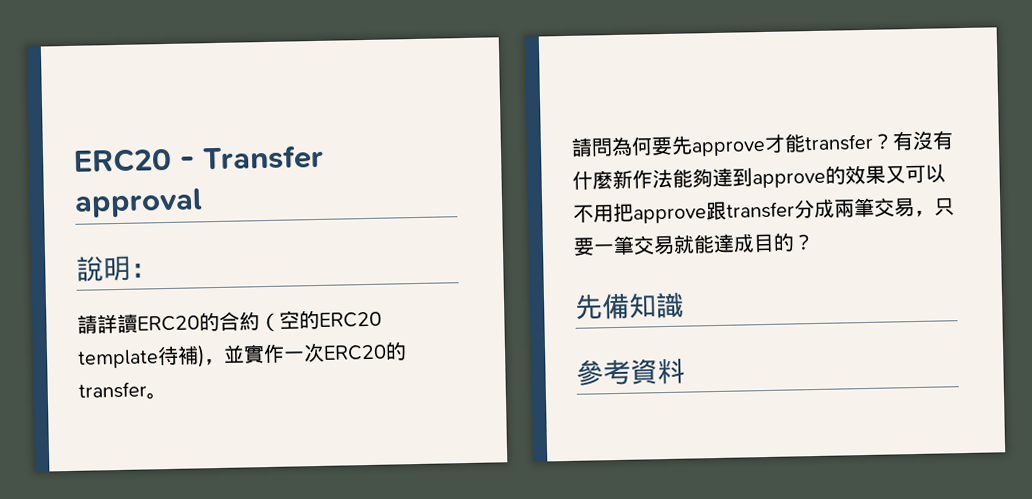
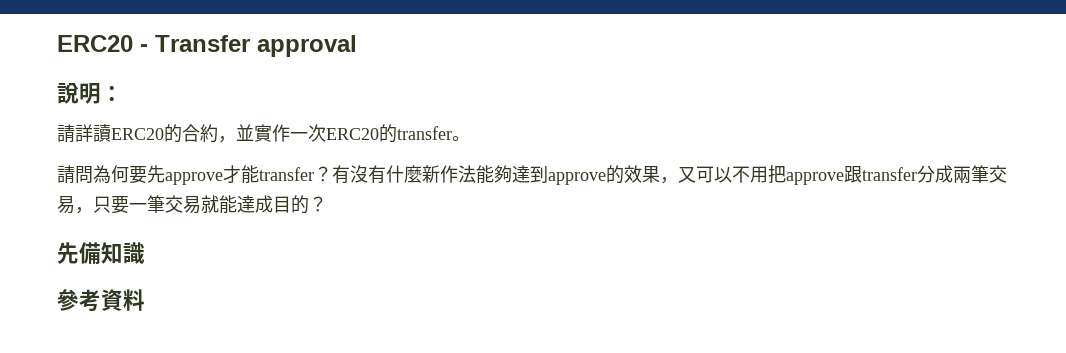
- 請詳讀ERC20的合約（空的ERC20 template待補)，並實作一次ERC20的transfer。
+ 請詳讀ERC20的合約，並實作一次ERC20的transfer。
- 有沒有什麼新作法能夠達到approve的效果又可以不用把approve跟transfer分成兩筆交易，只要一筆交易就能達成目的？
+ 有沒有什麼新作法能夠達到approve的效果，又可以不用把approve跟transfer分成兩筆交易，只要一筆交易就能達成目的？

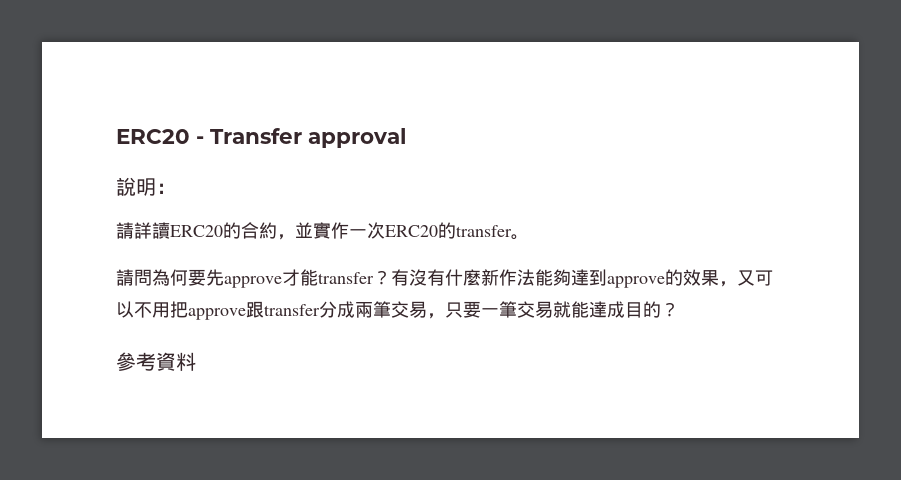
- 先備知識

